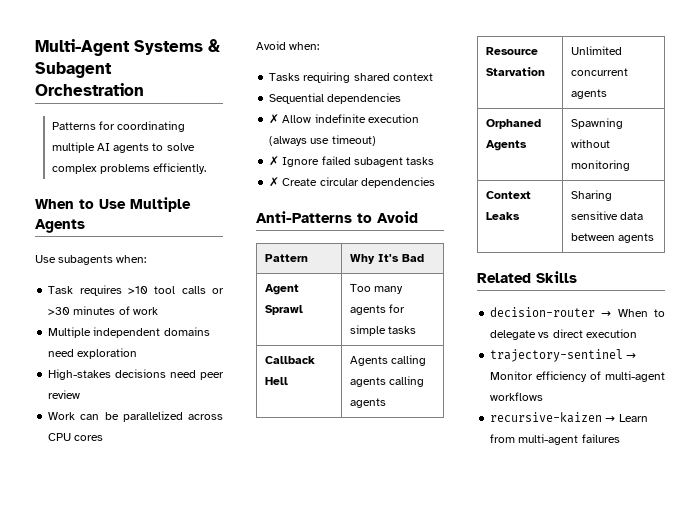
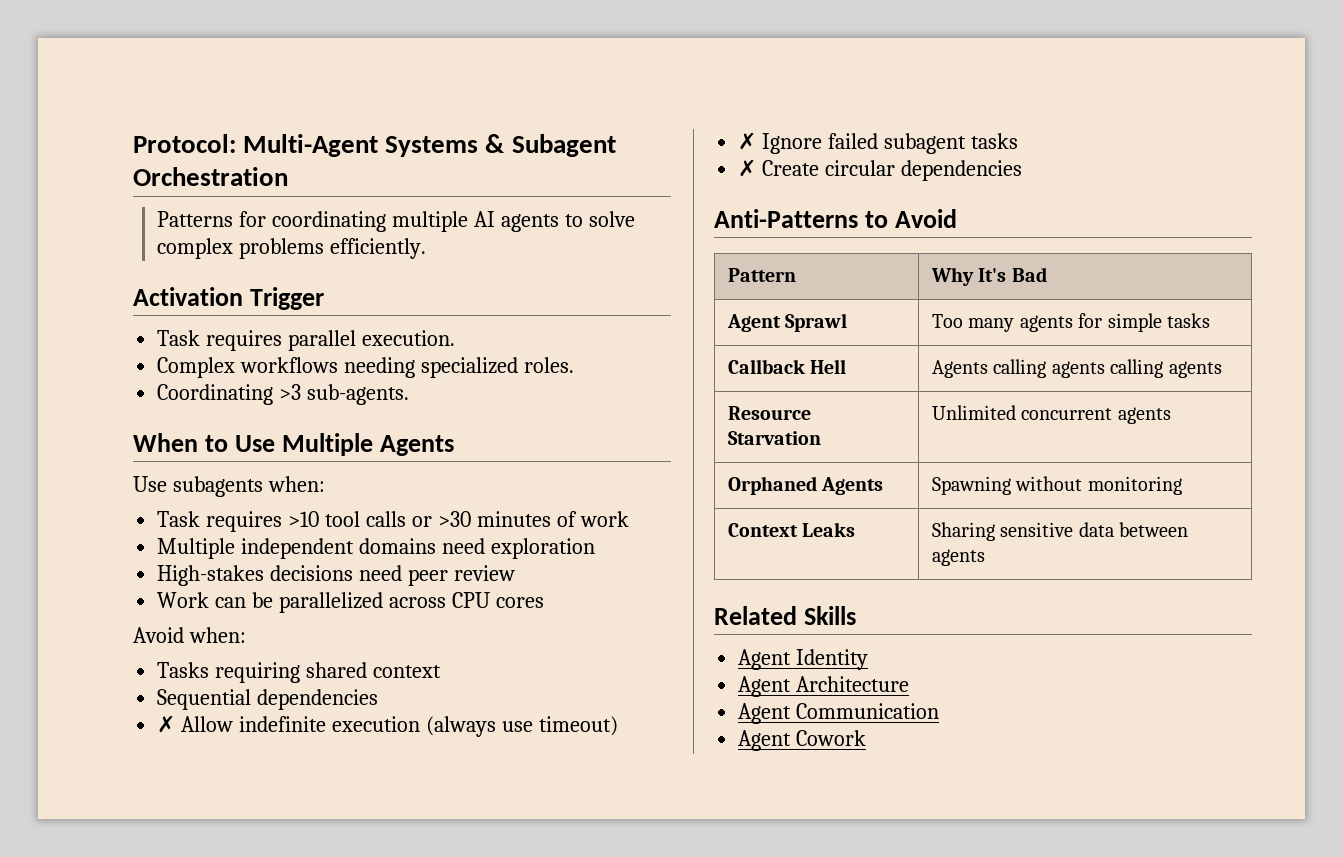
- Multi-Agent Systems & Subagent Orchestration
+ Protocol: Multi-Agent Systems & Subagent Orchestration
+ Activation Trigger
+ Task requires parallel execution.
+ Complex workflows needing specialized roles.
+ Coordinating >3 sub-agents.
- decision-router → When to delegate vs direct execution
- trajectory-sentinel → Monitor efficiency of multi-agent workflows
- recursive-kaizen → Learn from multi-agent failures
+ Agent Identity
+ Agent Architecture
+ Agent Communication
+ Agent Cowork

